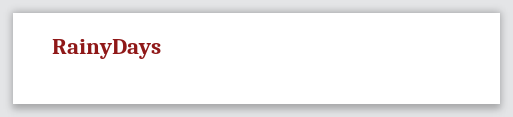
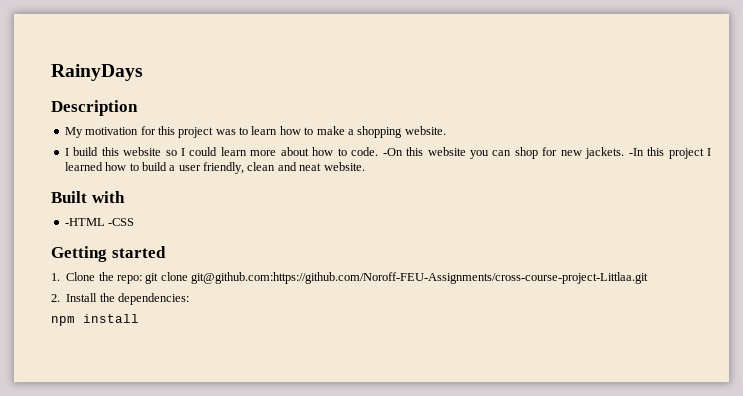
+ Description
+ My motivation for this project was to learn how to make a shopping website.
+ I build this website so I could learn more about how to code. -On this website you can shop for new jackets. -In this project I learned how to build a user friendly, clean and neat website.
+ Built with
+ -HTML -CSS
+ Getting started
+ 1. Clone the repo: git clone git@github.com:https://github.com/Noroff-FEU-Assignments/cross-course-project-Littlaa.git
+ 2. Install the dependencies:
+ npm install

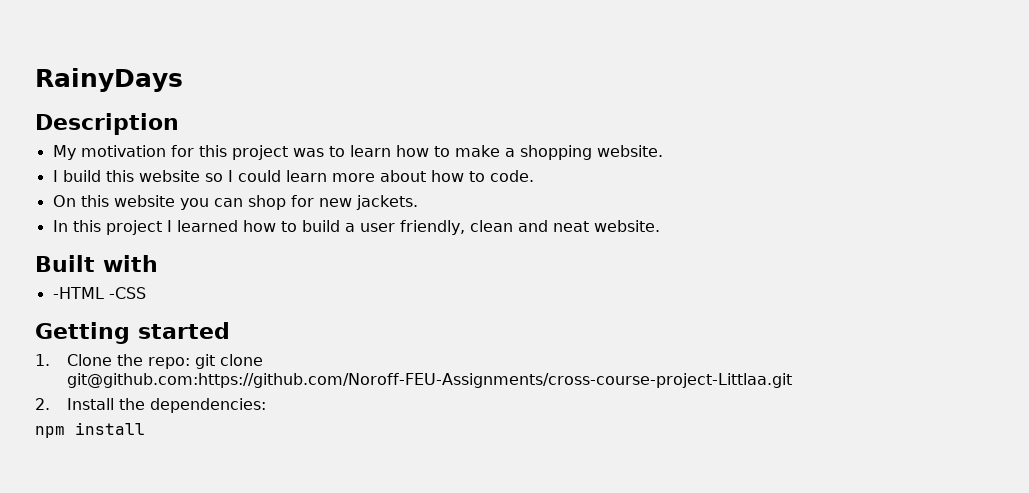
- I build this website so I could learn more about how to code. -On this website you can shop for new jackets. -In this project I learned how to build a user friendly, clean and neat website.
+ I build this website so I could learn more about how to code.
+ On this website you can shop for new jackets.
+ In this project I learned how to build a user friendly, clean and neat website.

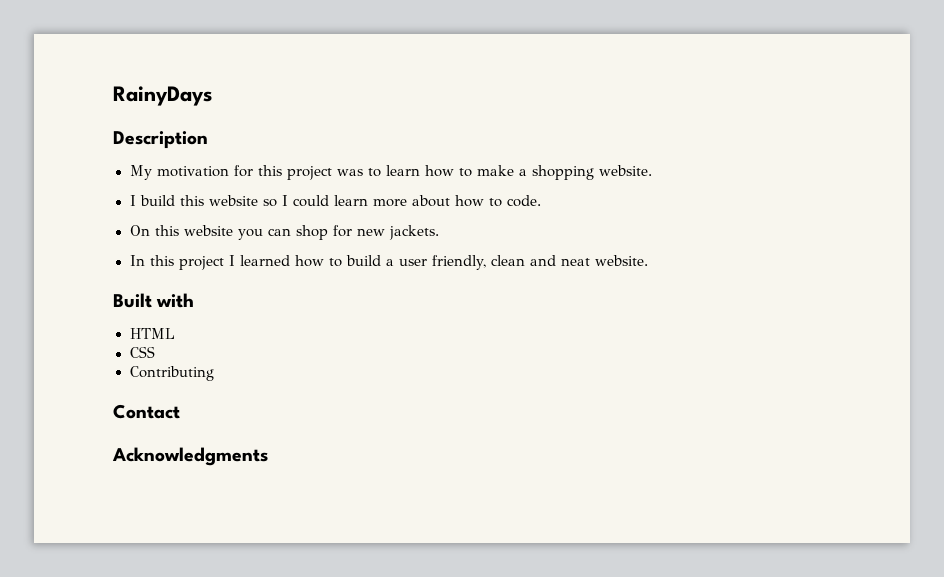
- -HTML -CSS
- Getting started
- 1. Clone the repo: git clone git@github.com:https://github.com/Noroff-FEU-Assignments/cross-course-project-Littlaa.git
- 2. Install the dependencies:
- npm install
+ HTML
+ CSS
+ Contributing
+ Contact
+ Acknowledgments

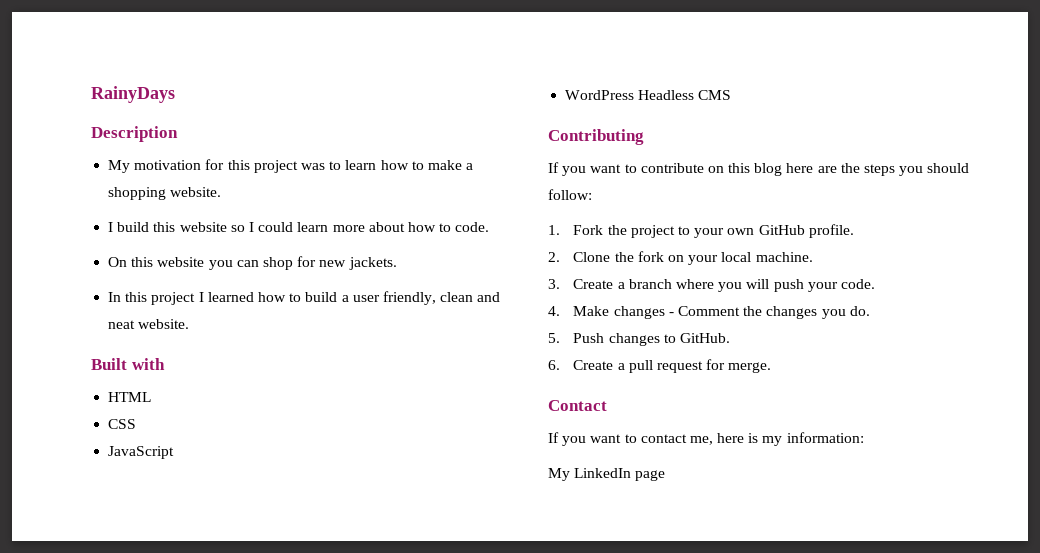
+ JavaScript
+ WordPress Headless CMS
  Contributing
+ If you want to contribute on this blog here are the steps you should follow:
+ 1. Fork the project to your own GitHub profile.
+ 2. Clone the fork on your local machine.
+ 3. Create a branch where you will push your code.
+ 4. Make changes - Comment the changes you do.
+ 5. Push changes to GitHub.
+ 6. Create a pull request for merge.
  Contact
- Acknowledgments
+ If you want to contact me, here is my information:
+ My LinkedIn page

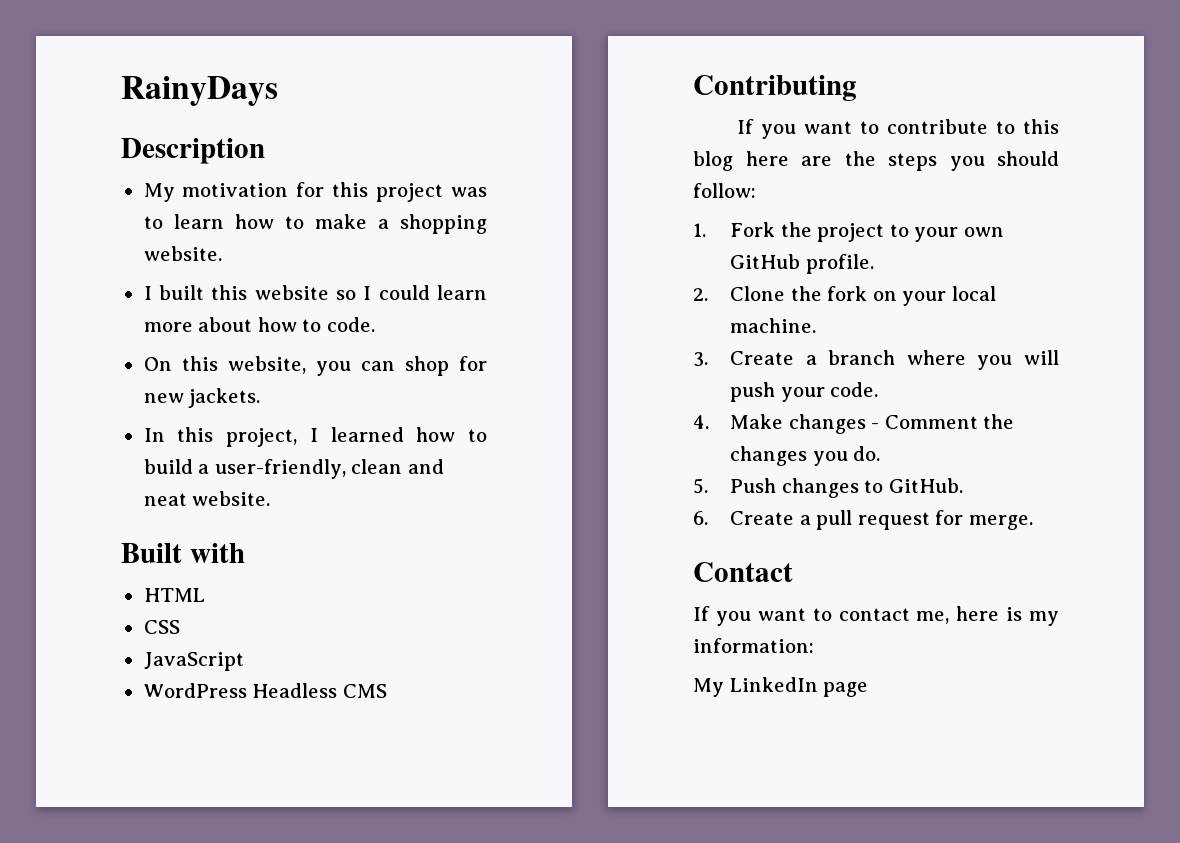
- I build this website so I could learn more about how to code.
+ I built this website so I could learn more about how to code.
- On this website you can shop for new jackets.
+ On this website, you can shop for new jackets.
- In this project I learned how to build a user friendly, clean and neat website.
+ In this project, I learned how to build a user-friendly, clean and neat website.
- If you want to contribute on this blog here are the steps you should follow:
+ If you want to contribute to this blog here are the steps you should follow:

